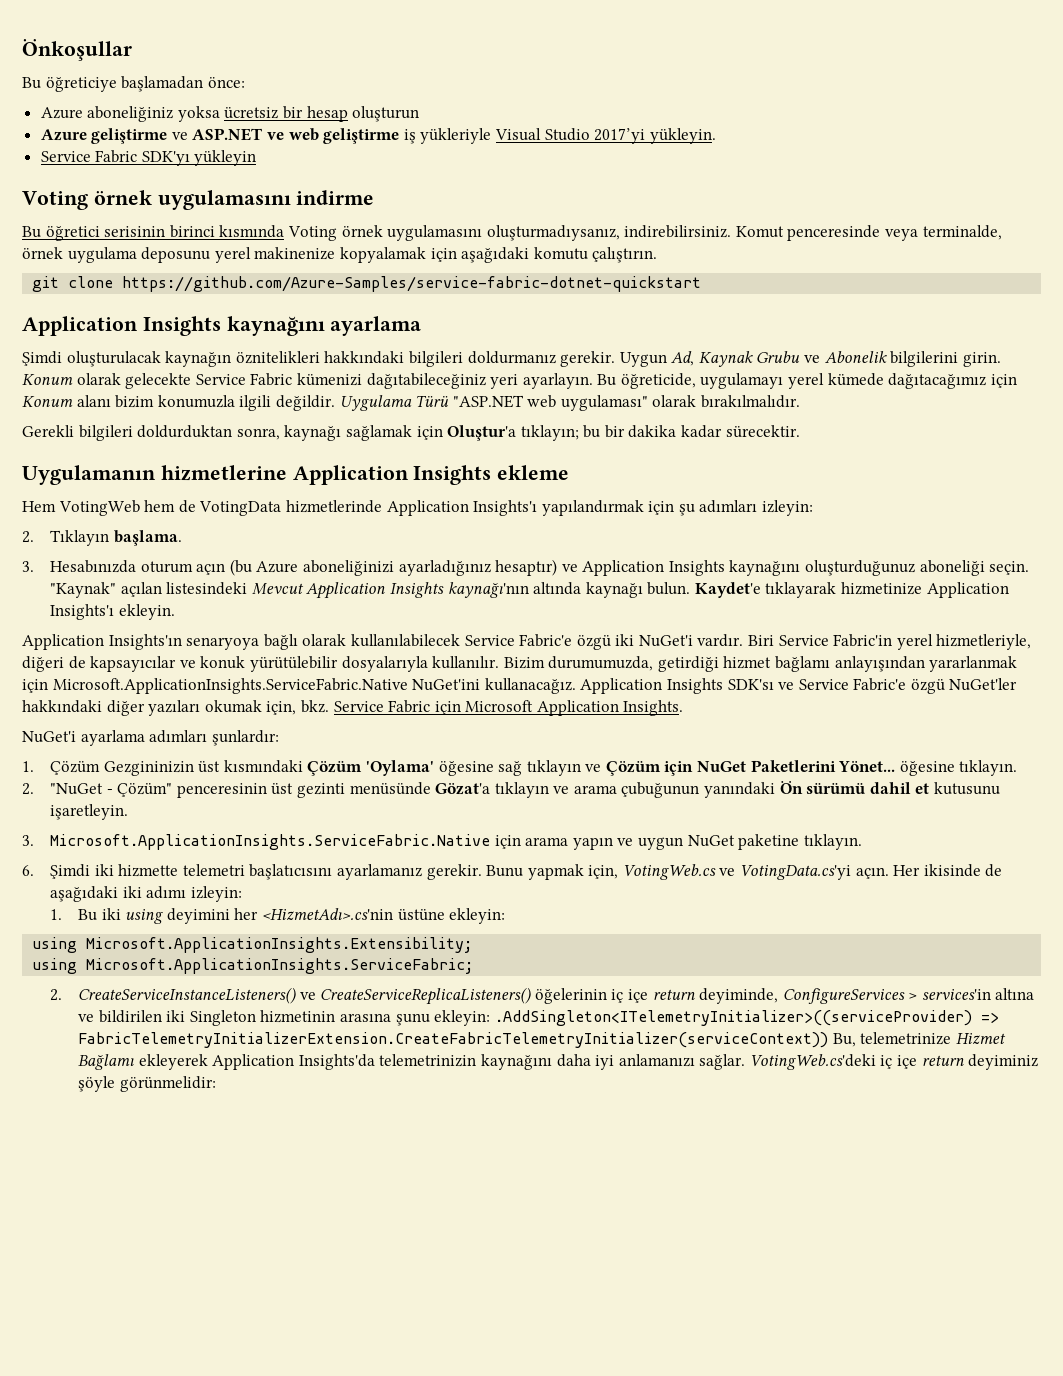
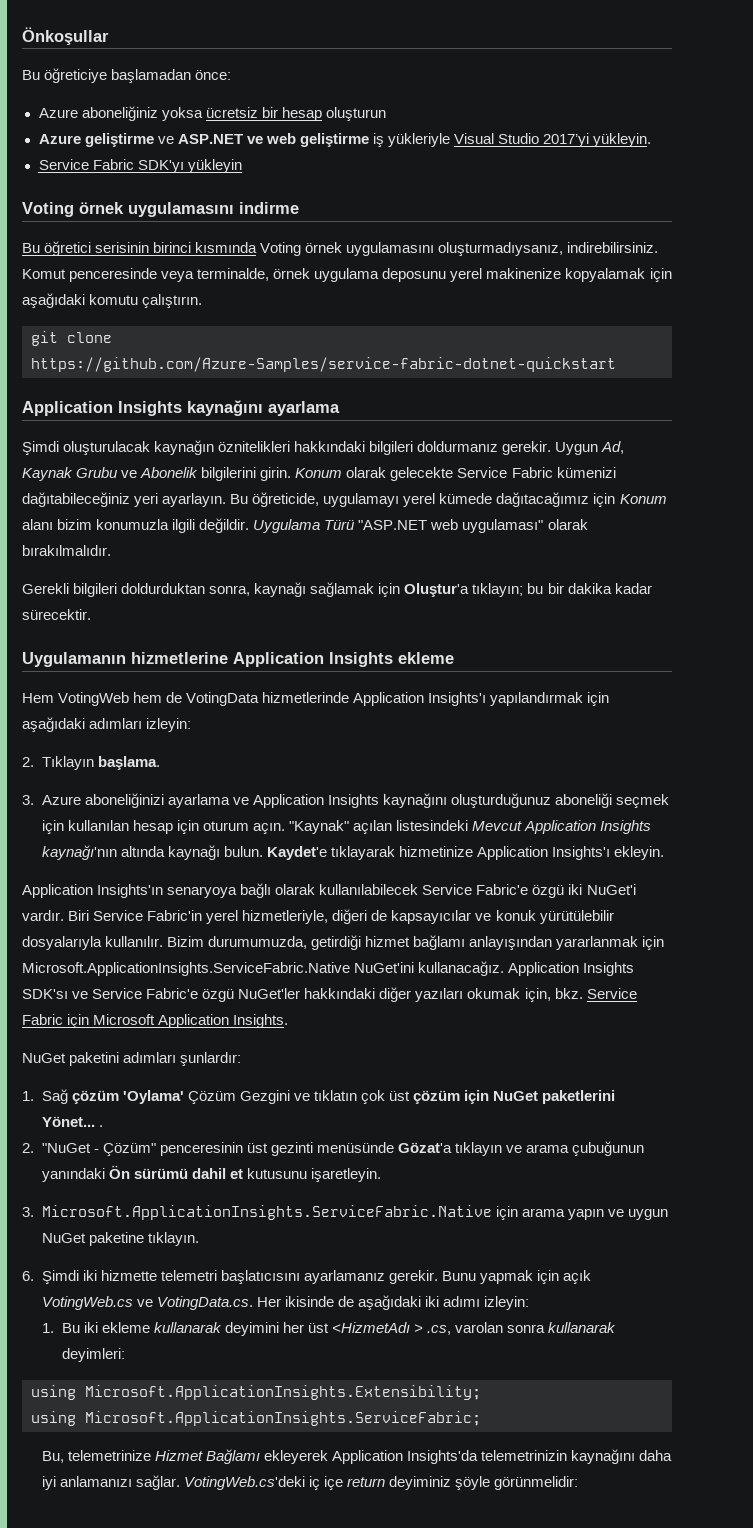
- Hem VotingWeb hem de VotingData hizmetlerinde Application Insights'ı yapılandırmak için şu adımları izleyin:
+ Hem VotingWeb hem de VotingData hizmetlerinde Application Insights'ı yapılandırmak için aşağıdaki adımları izleyin:
- 3. Hesabınızda oturum açın (bu Azure aboneliğinizi ayarladığınız hesaptır) ve Application Insights kaynağını oluşturduğunuz aboneliği seçin.
+ 3. Azure aboneliğinizi ayarlama ve Application Insights kaynağını oluşturduğunuz aboneliği seçmek için kullanılan hesap için oturum açın.
- NuGet'i ayarlama adımları şunlardır:
+ NuGet paketini adımları şunlardır:
- 1. Çözüm Gezgininizin üst kısmındaki Çözüm 'Oylama' öğesine sağ tıklayın ve Çözüm için NuGet Paketlerini Yönet... öğesine tıklayın.
+ 1. Sağ çözüm 'Oylama' Çözüm Gezgini ve tıklatın çok üst çözüm için NuGet paketlerini Yönet... .
- Bunu yapmak için, VotingWeb.cs ve VotingData.cs'yi açın. Her ikisinde de aşağıdaki iki adımı izleyin:
+ Bunu yapmak için açık VotingWeb.cs ve VotingData.cs. Her ikisinde de aşağıdaki iki adımı izleyin:
- 1. Bu iki using deyimini her <HizmetAdı>.cs'nin üstüne ekleyin:
+ 1. Bu iki ekleme kullanarak deyimini her üst <HizmetAdı > .cs, varolan sonra kullanarak deyimleri:
  using Microsoft.ApplicationInsights.Extensibility;
  using Microsoft.ApplicationInsights.ServiceFabric;
- 2. CreateServiceInstanceListeners() ve CreateServiceReplicaListeners() öğelerinin iç içe return deyiminde, ConfigureServices > services'in altına ve bildirilen iki Singleton hizmetinin arasına şunu ekleyin: .AddSingleton<ITelemetryInitializer>((serviceProvider) => FabricTelemetryInitializerExtension.CreateFabricTelemetryInitializer(serviceContext)) Bu, telemetrinize Hizmet Bağlamı ekleyerek Application Insights'da telemetrinizin kaynağını daha iyi anlamanızı sağlar.
+ Bu, telemetrinize Hizmet Bağlamı ekleyerek Application Insights'da telemetrinizin kaynağını daha iyi anlamanızı sağlar.

